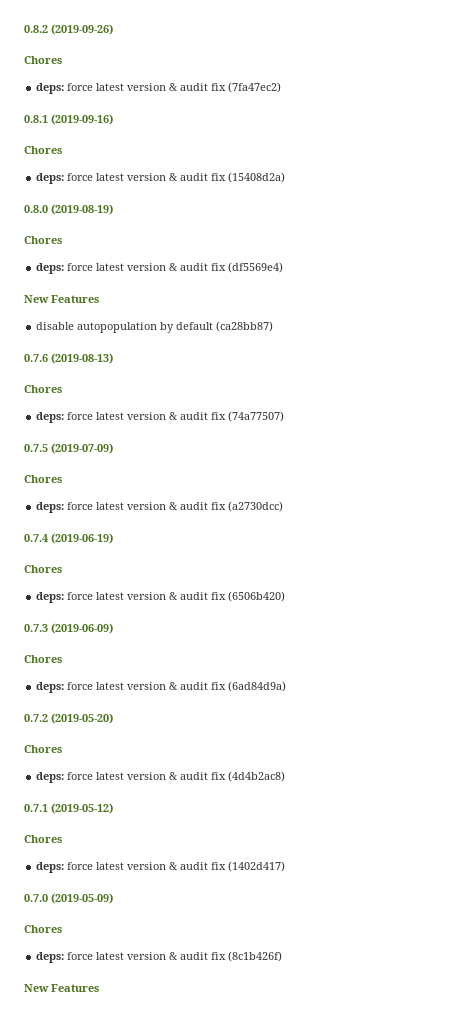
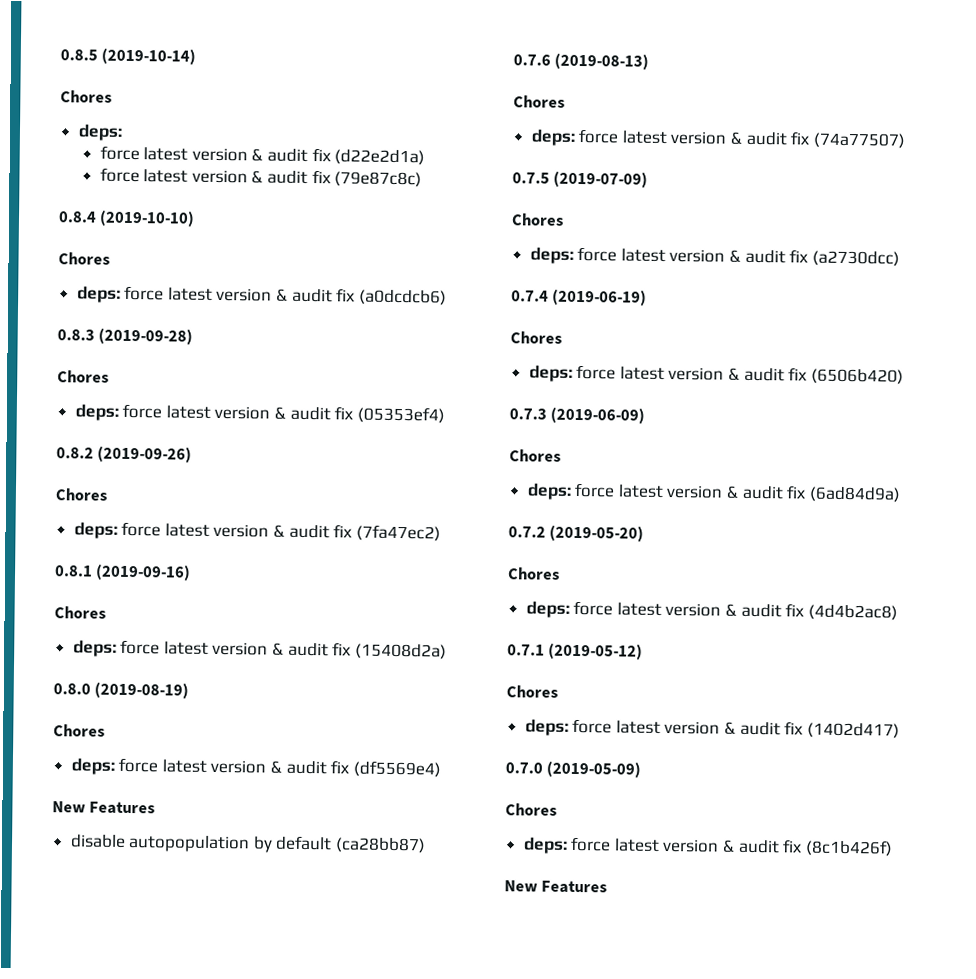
+ 0.8.5 (2019-10-14)
+ Chores
+ deps:
+ force latest version & audit fix (d22e2d1a)
+ force latest version & audit fix (79e87c8c)
+ 0.8.4 (2019-10-10)
+ Chores
+ deps: force latest version & audit fix (a0dcdcb6)
+ 0.8.3 (2019-09-28)
+ Chores
+ deps: force latest version & audit fix (05353ef4)

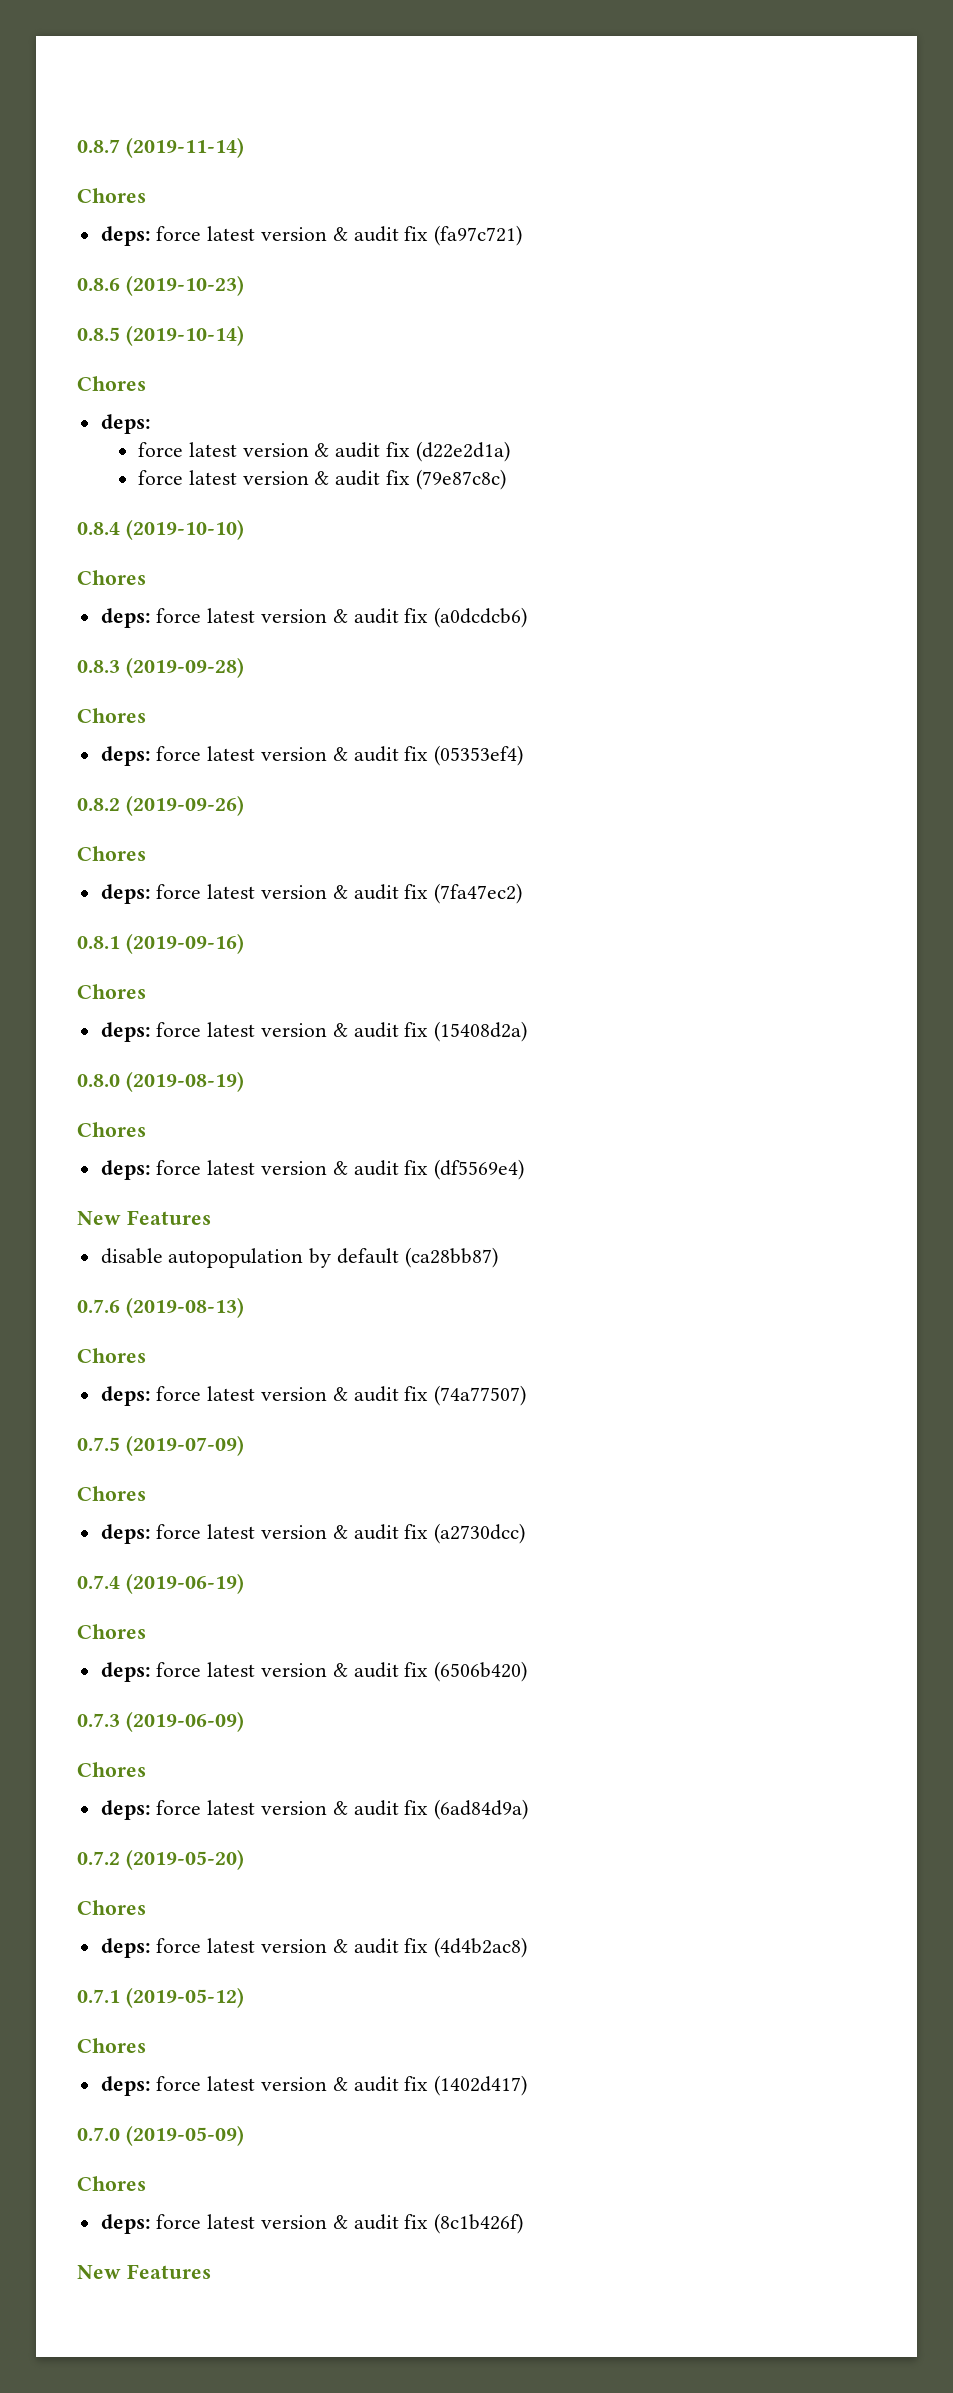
+ 0.8.7 (2019-11-14)
+ Chores
+ deps: force latest version & audit fix (fa97c721)
+ 0.8.6 (2019-10-23)

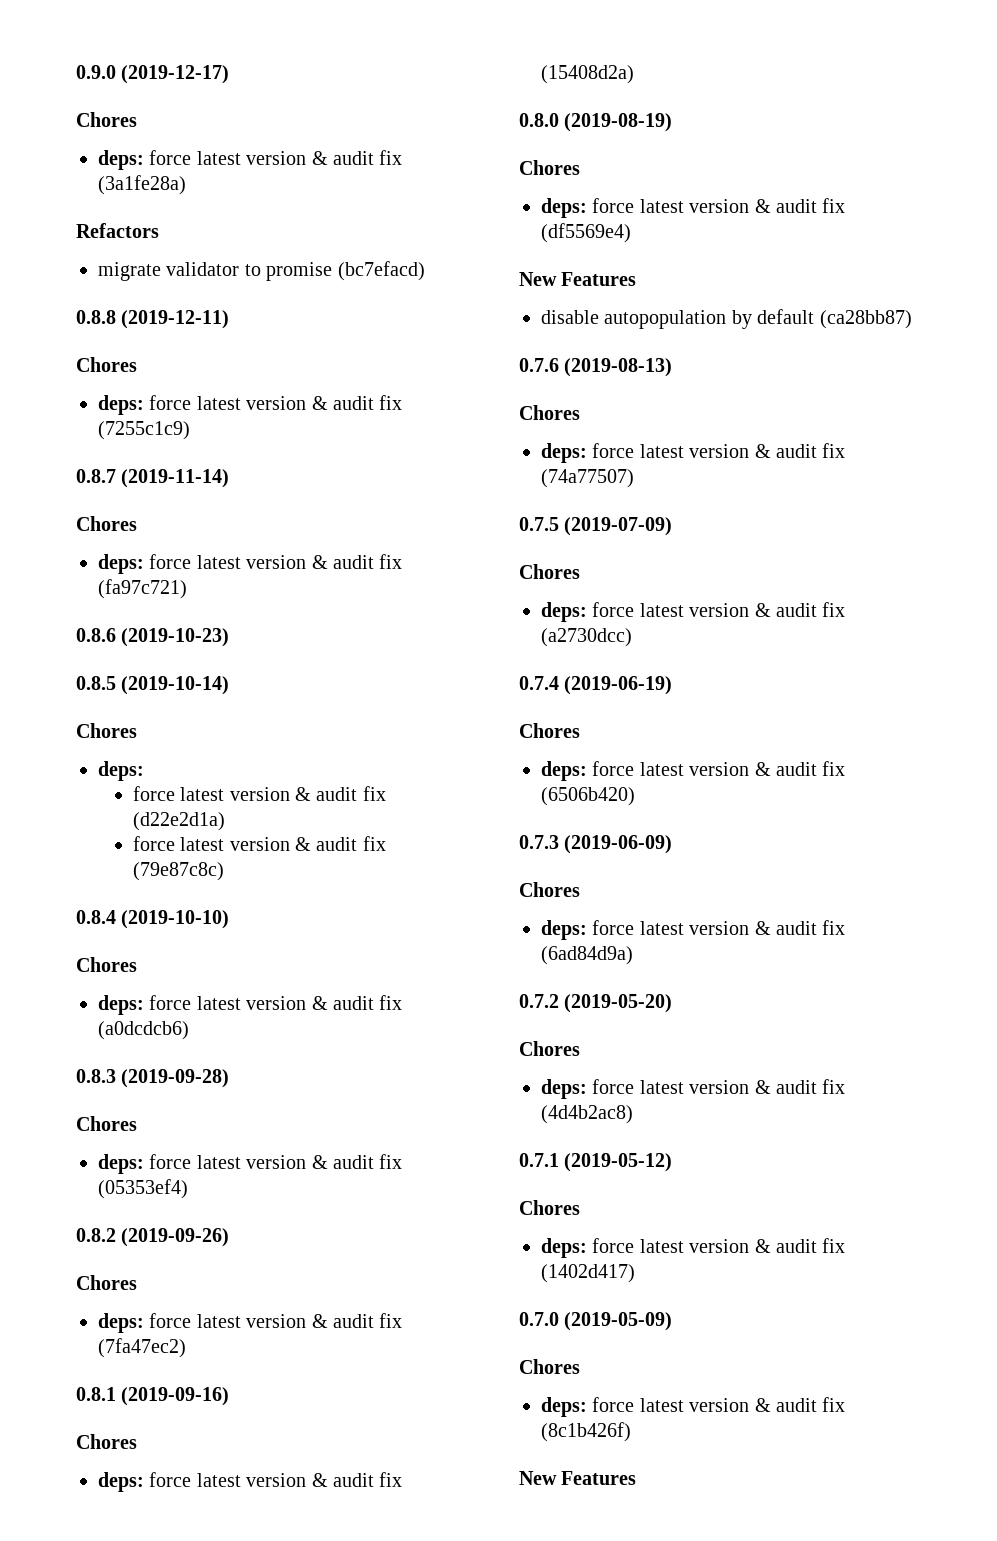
+ 0.9.0 (2019-12-17)
+ Chores
+ deps: force latest version & audit fix (3a1fe28a)
+ Refactors
+ migrate validator to promise (bc7efacd)
+ 0.8.8 (2019-12-11)
+ Chores
+ deps: force latest version & audit fix (7255c1c9)

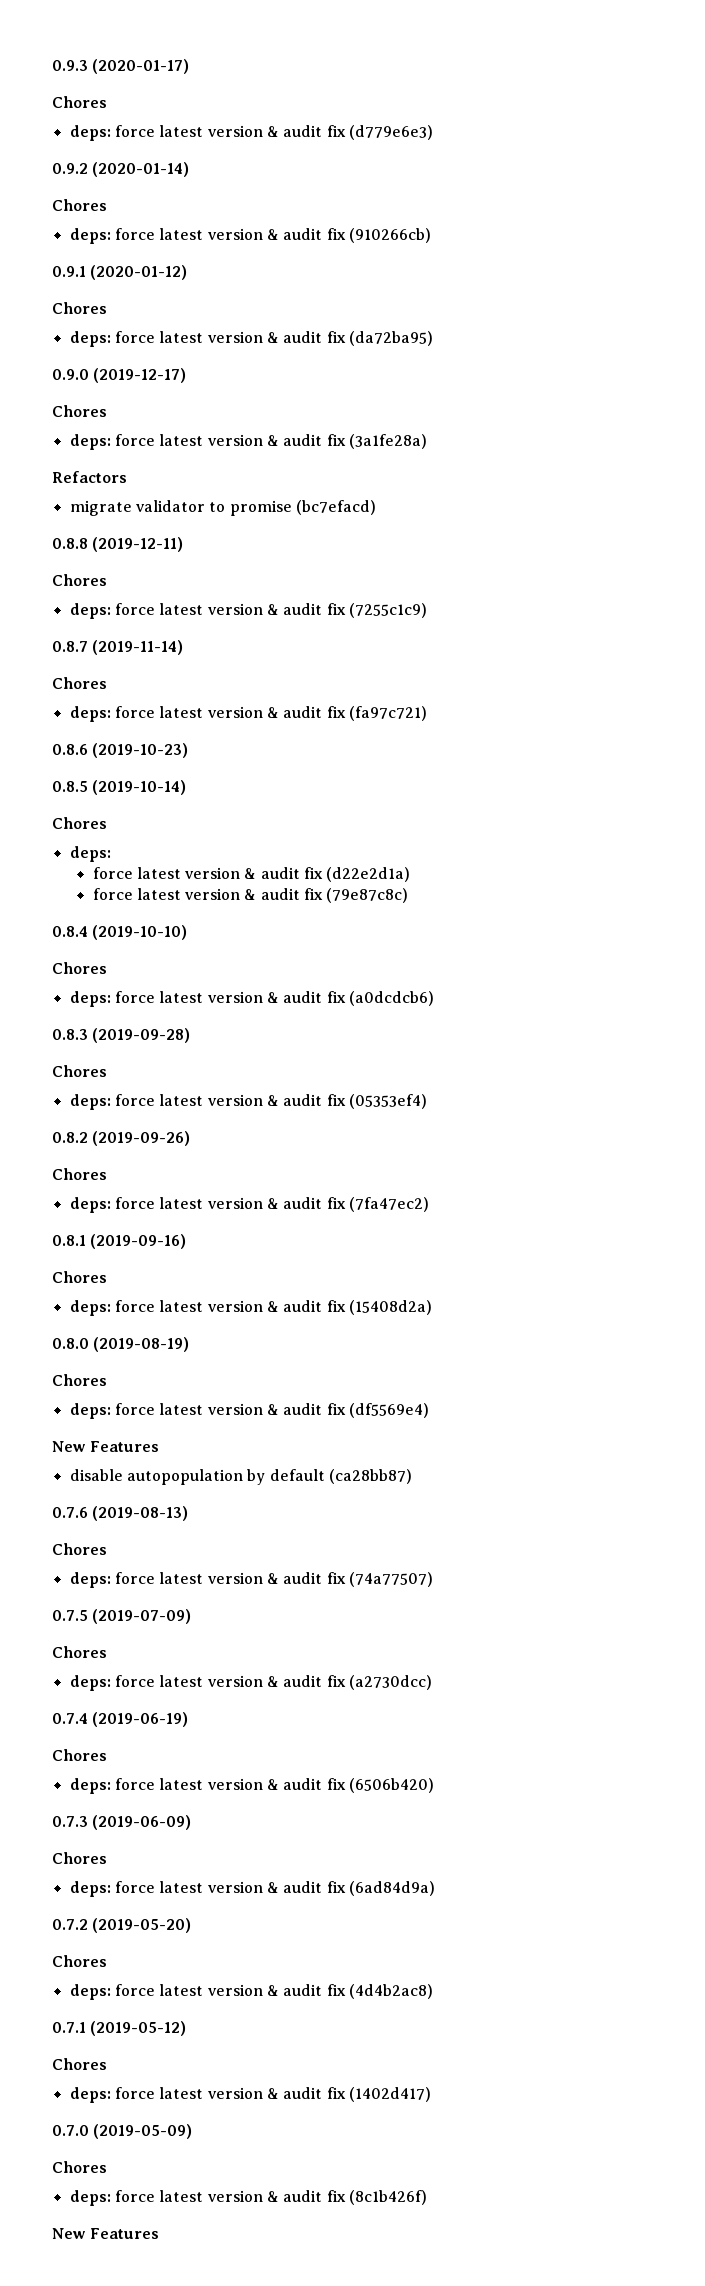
+ 0.9.3 (2020-01-17)
+ Chores
+ deps: force latest version & audit fix (d779e6e3)
+ 0.9.2 (2020-01-14)
+ Chores
+ deps: force latest version & audit fix (910266cb)
+ 0.9.1 (2020-01-12)
+ Chores
+ deps: force latest version & audit fix (da72ba95)

